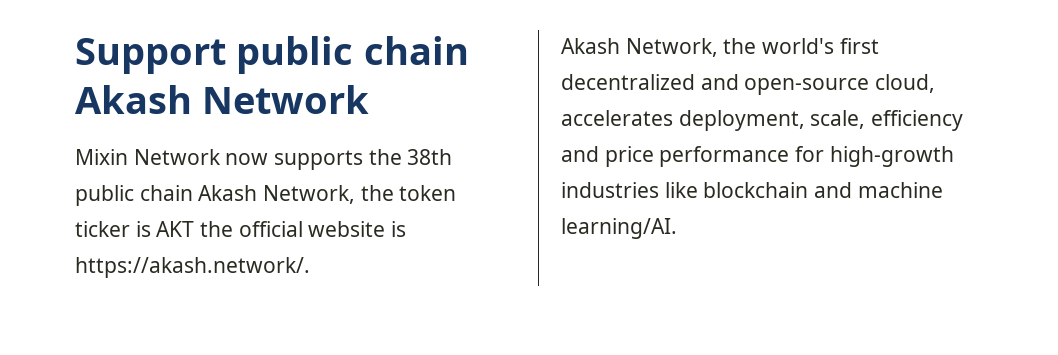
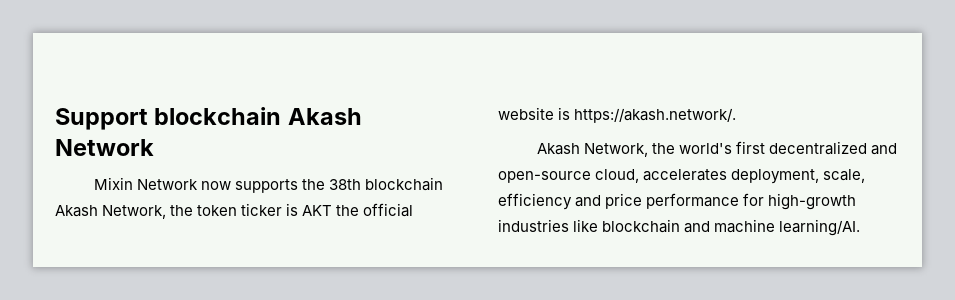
- Support public chain Akash Network
+ Support blockchain Akash Network
- Mixin Network now supports the 38th public chain Akash Network, the token ticker is AKT the official website is https://akash.network/.
+ Mixin Network now supports the 38th blockchain Akash Network, the token ticker is AKT the official website is https://akash.network/.

